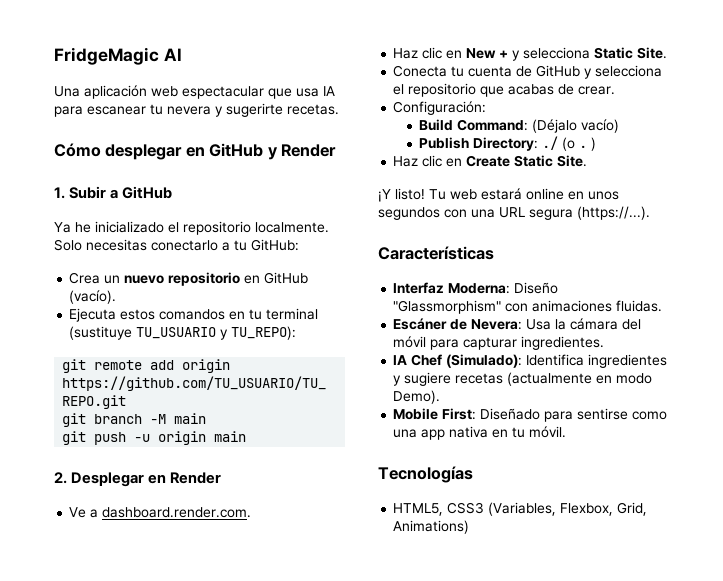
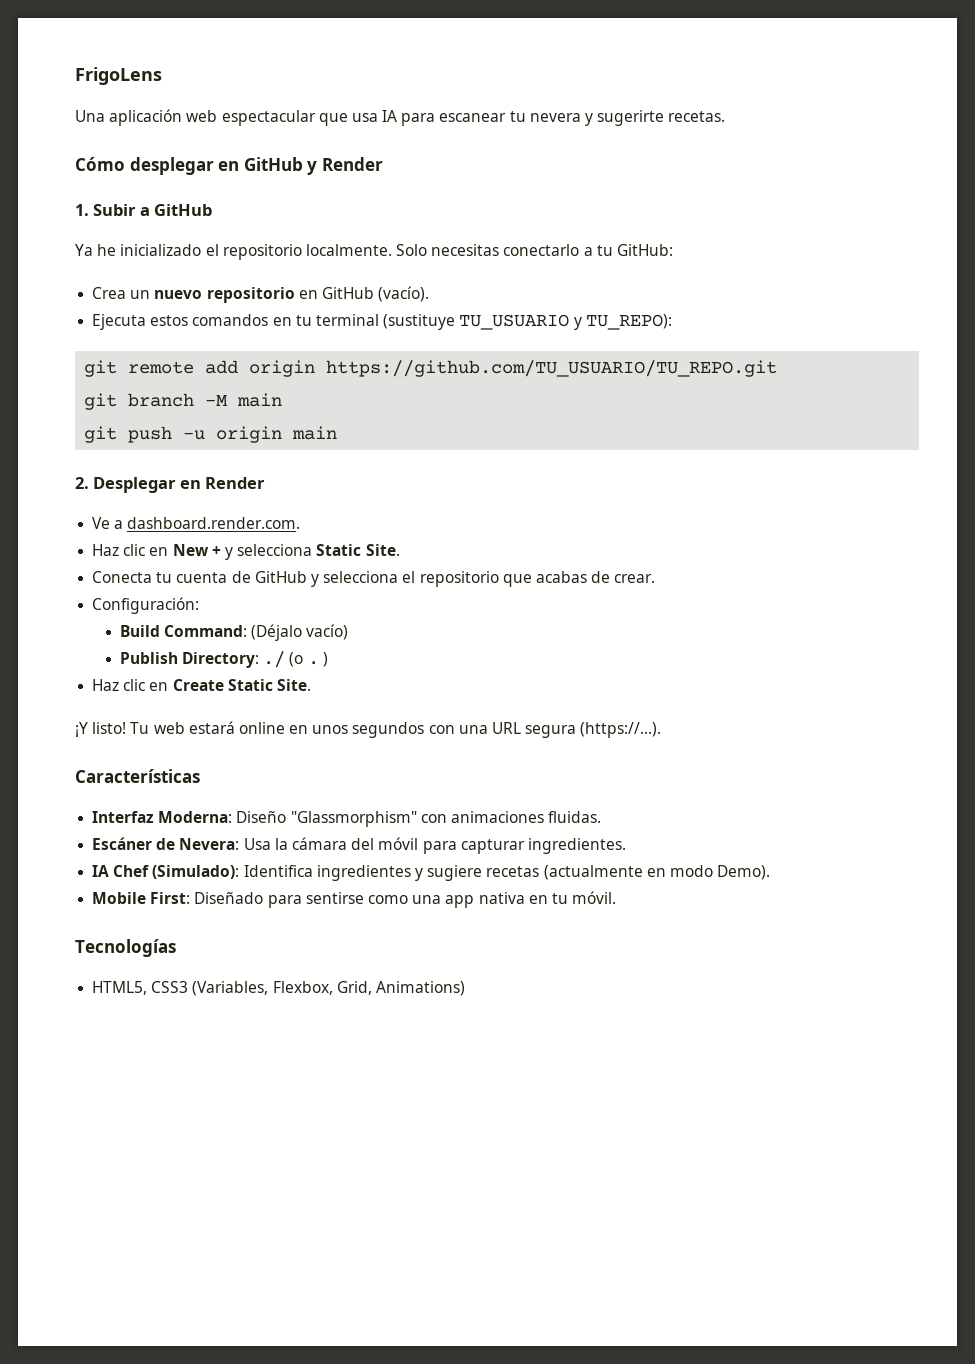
- FridgeMagic AI
+ FrigoLens

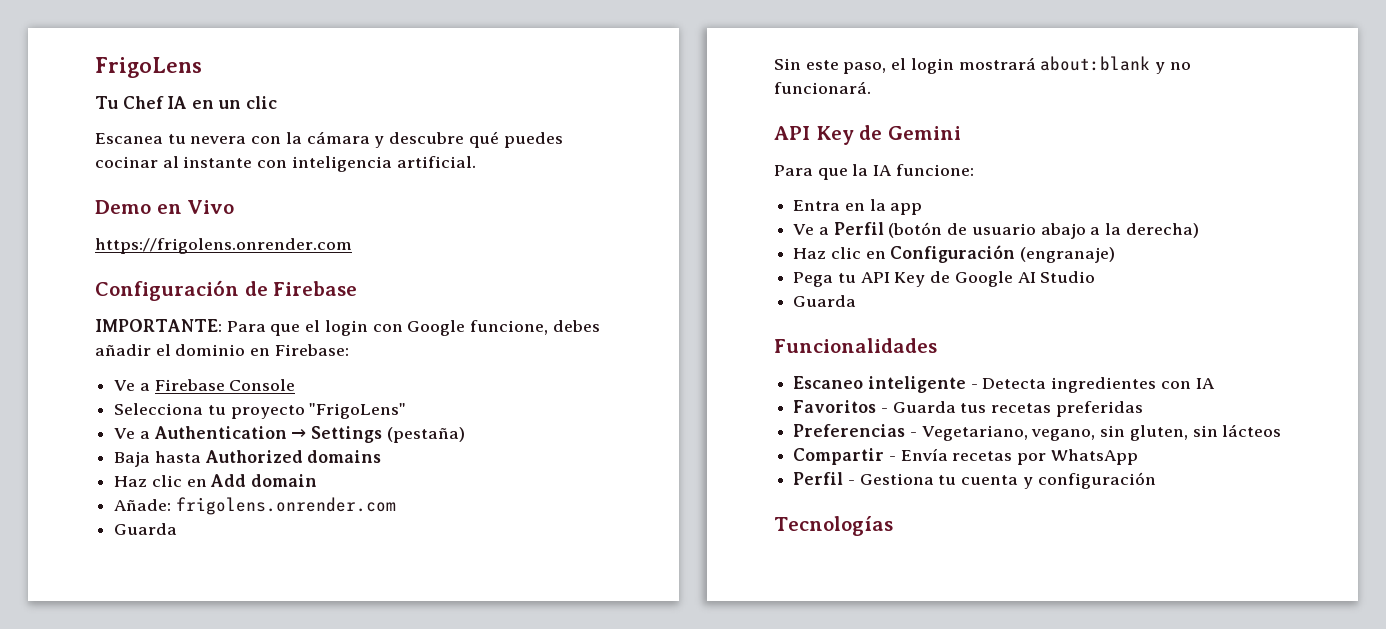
- Una aplicación web espectacular que usa IA para escanear tu nevera y sugerirte recetas.
- Cómo desplegar en GitHub y Render
- 1. Subir a GitHub
- Ya he inicializado el repositorio localmente. Solo necesitas conectarlo a tu GitHub:
- Crea un nuevo repositorio en GitHub (vacío).
- Ejecuta estos comandos en tu terminal (sustituye TU_USUARIO y TU_REPO):
- git remote add origin https://github.com/TU_USUARIO/TU_REPO.git
- git branch -M main
- git push -u origin main
- 2. Desplegar en Render
- Ve a dashboard.render.com.
- Haz clic en New + y selecciona Static Site.
- Conecta tu cuenta de GitHub y selecciona el repositorio que acabas de crear.
- Configuración:
- Build Command: (Déjalo vacío)
- Publish Directory: ./ (o . )
- Haz clic en Create Static Site.
- ¡Y listo! Tu web estará online en unos segundos con una URL segura (https://...).
- Características
- Interfaz Moderna: Diseño "Glassmorphism" con animaciones fluidas.
- Escáner de Nevera: Usa la cámara del móvil para capturar ingredientes.
- IA Chef (Simulado): Identifica ingredientes y sugiere recetas (actualmente en modo Demo).
- Mobile First: Diseñado para sentirse como una app nativa en tu móvil.
+ Tu Chef IA en un clic
+ Escanea tu nevera con la cámara y descubre qué puedes cocinar al instante con inteligencia artificial.
+ Demo en Vivo
+ https://frigolens.onrender.com
+ Configuración de Firebase
+ IMPORTANTE: Para que el login con Google funcione, debes añadir el dominio en Firebase:
+ Ve a Firebase Console
+ Selecciona tu proyecto "FrigoLens"
+ Ve a Authentication → Settings (pestaña)
+ Baja hasta Authorized domains
+ Haz clic en Add domain
+ Añade: frigolens.onrender.com
+ Guarda
+ Sin este paso, el login mostrará about:blank y no funcionará.
+ API Key de Gemini
+ Para que la IA funcione:
+ Entra en la app
+ Ve a Perfil (botón de usuario abajo a la derecha)
+ Haz clic en Configuración (engranaje)
+ Pega tu API Key de Google AI Studio
+ Guarda
+ Funcionalidades
+ Escaneo inteligente - Detecta ingredientes con IA
+ Favoritos - Guarda tus recetas preferidas
+ Preferencias - Vegetariano, vegano, sin gluten, sin lácteos
+ Compartir - Envía recetas por WhatsApp
+ Perfil - Gestiona tu cuenta y configuración
  Tecnologías
- HTML5, CSS3 (Variables, Flexbox, Grid, Animations)

